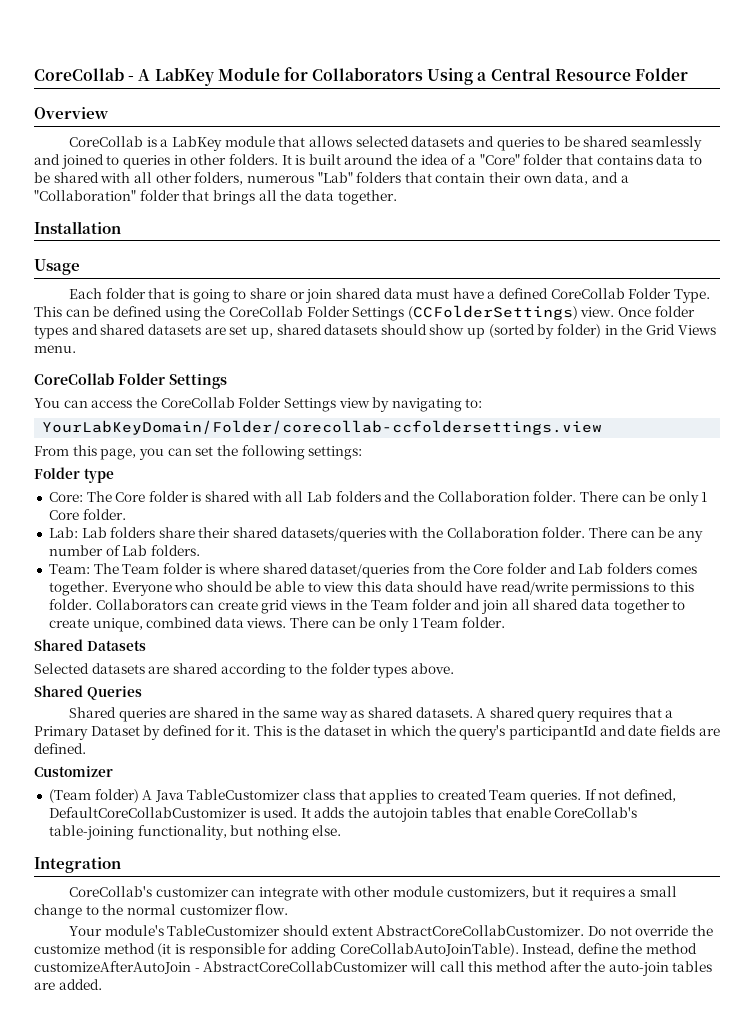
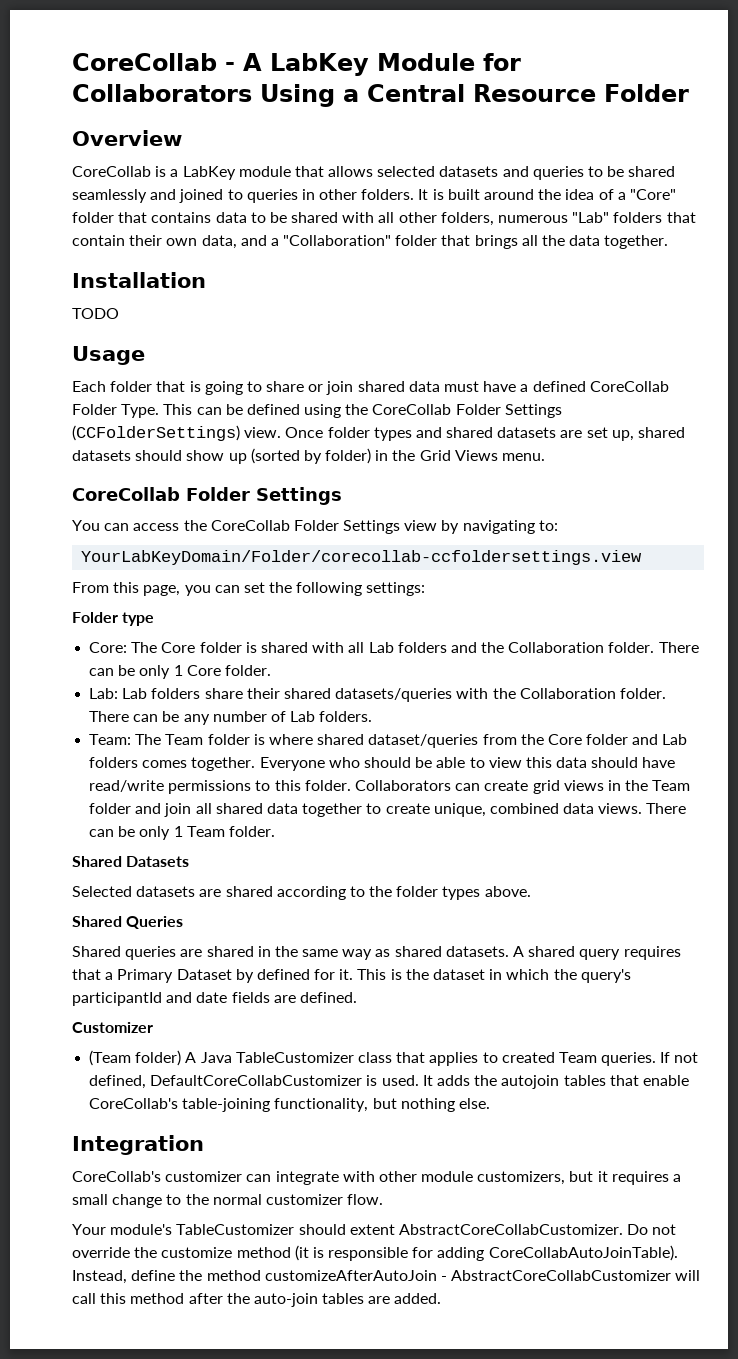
+ TODO

